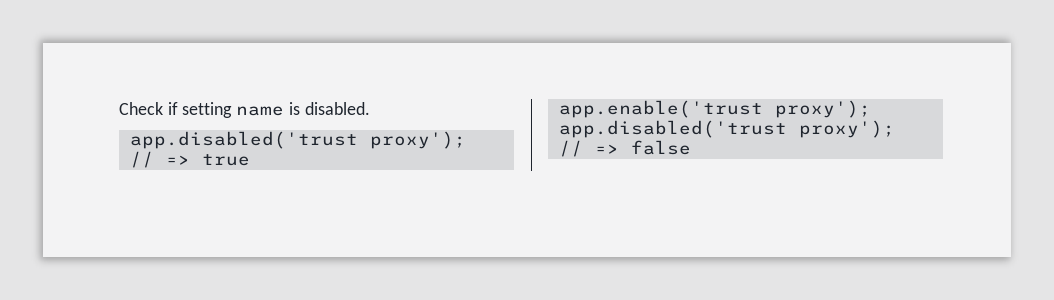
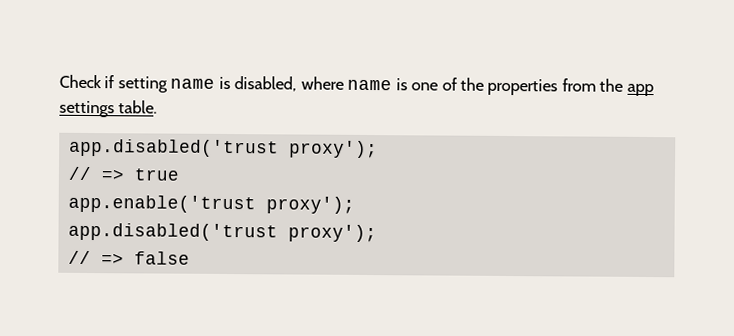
- Check if setting name is disabled.
+ Check if setting name is disabled, where name is one of the properties from the app settings table.

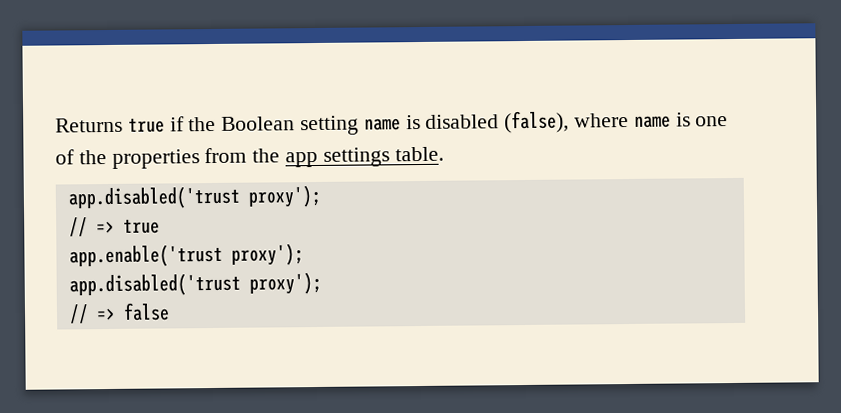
- Check if setting name is disabled, where name is one of the properties from the app settings table.
+ Returns true if the Boolean setting name is disabled (false), where name is one of the properties from the app settings table.

